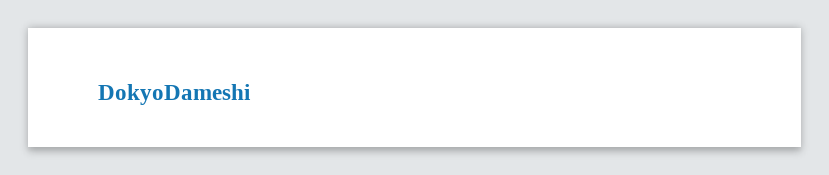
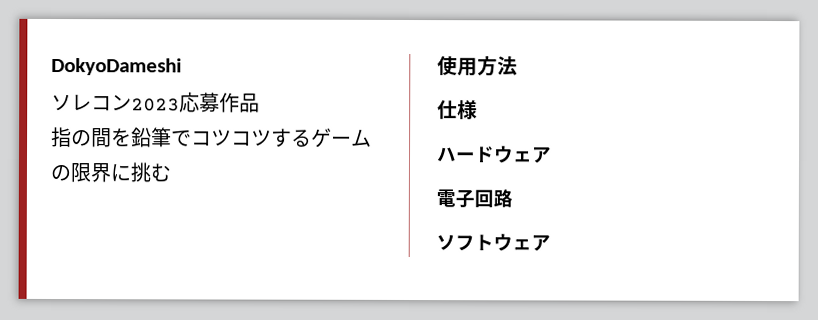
+ ソレコン2023応募作品
+ 指の間を鉛筆でコツコツするゲームの限界に挑む
+ 使用方法
+ 仕様
+ ハードウェア
+ 電子回路
+ ソフトウェア

